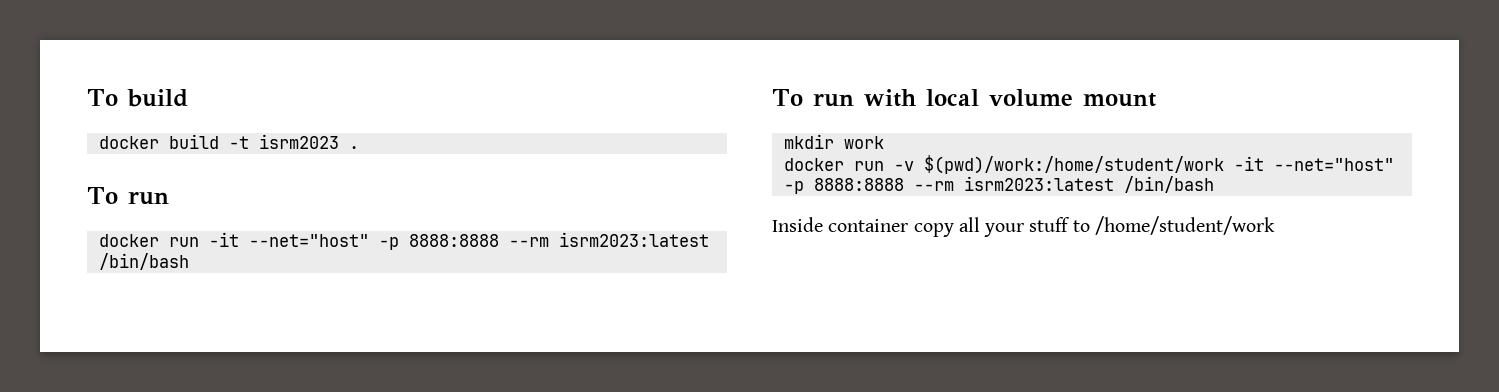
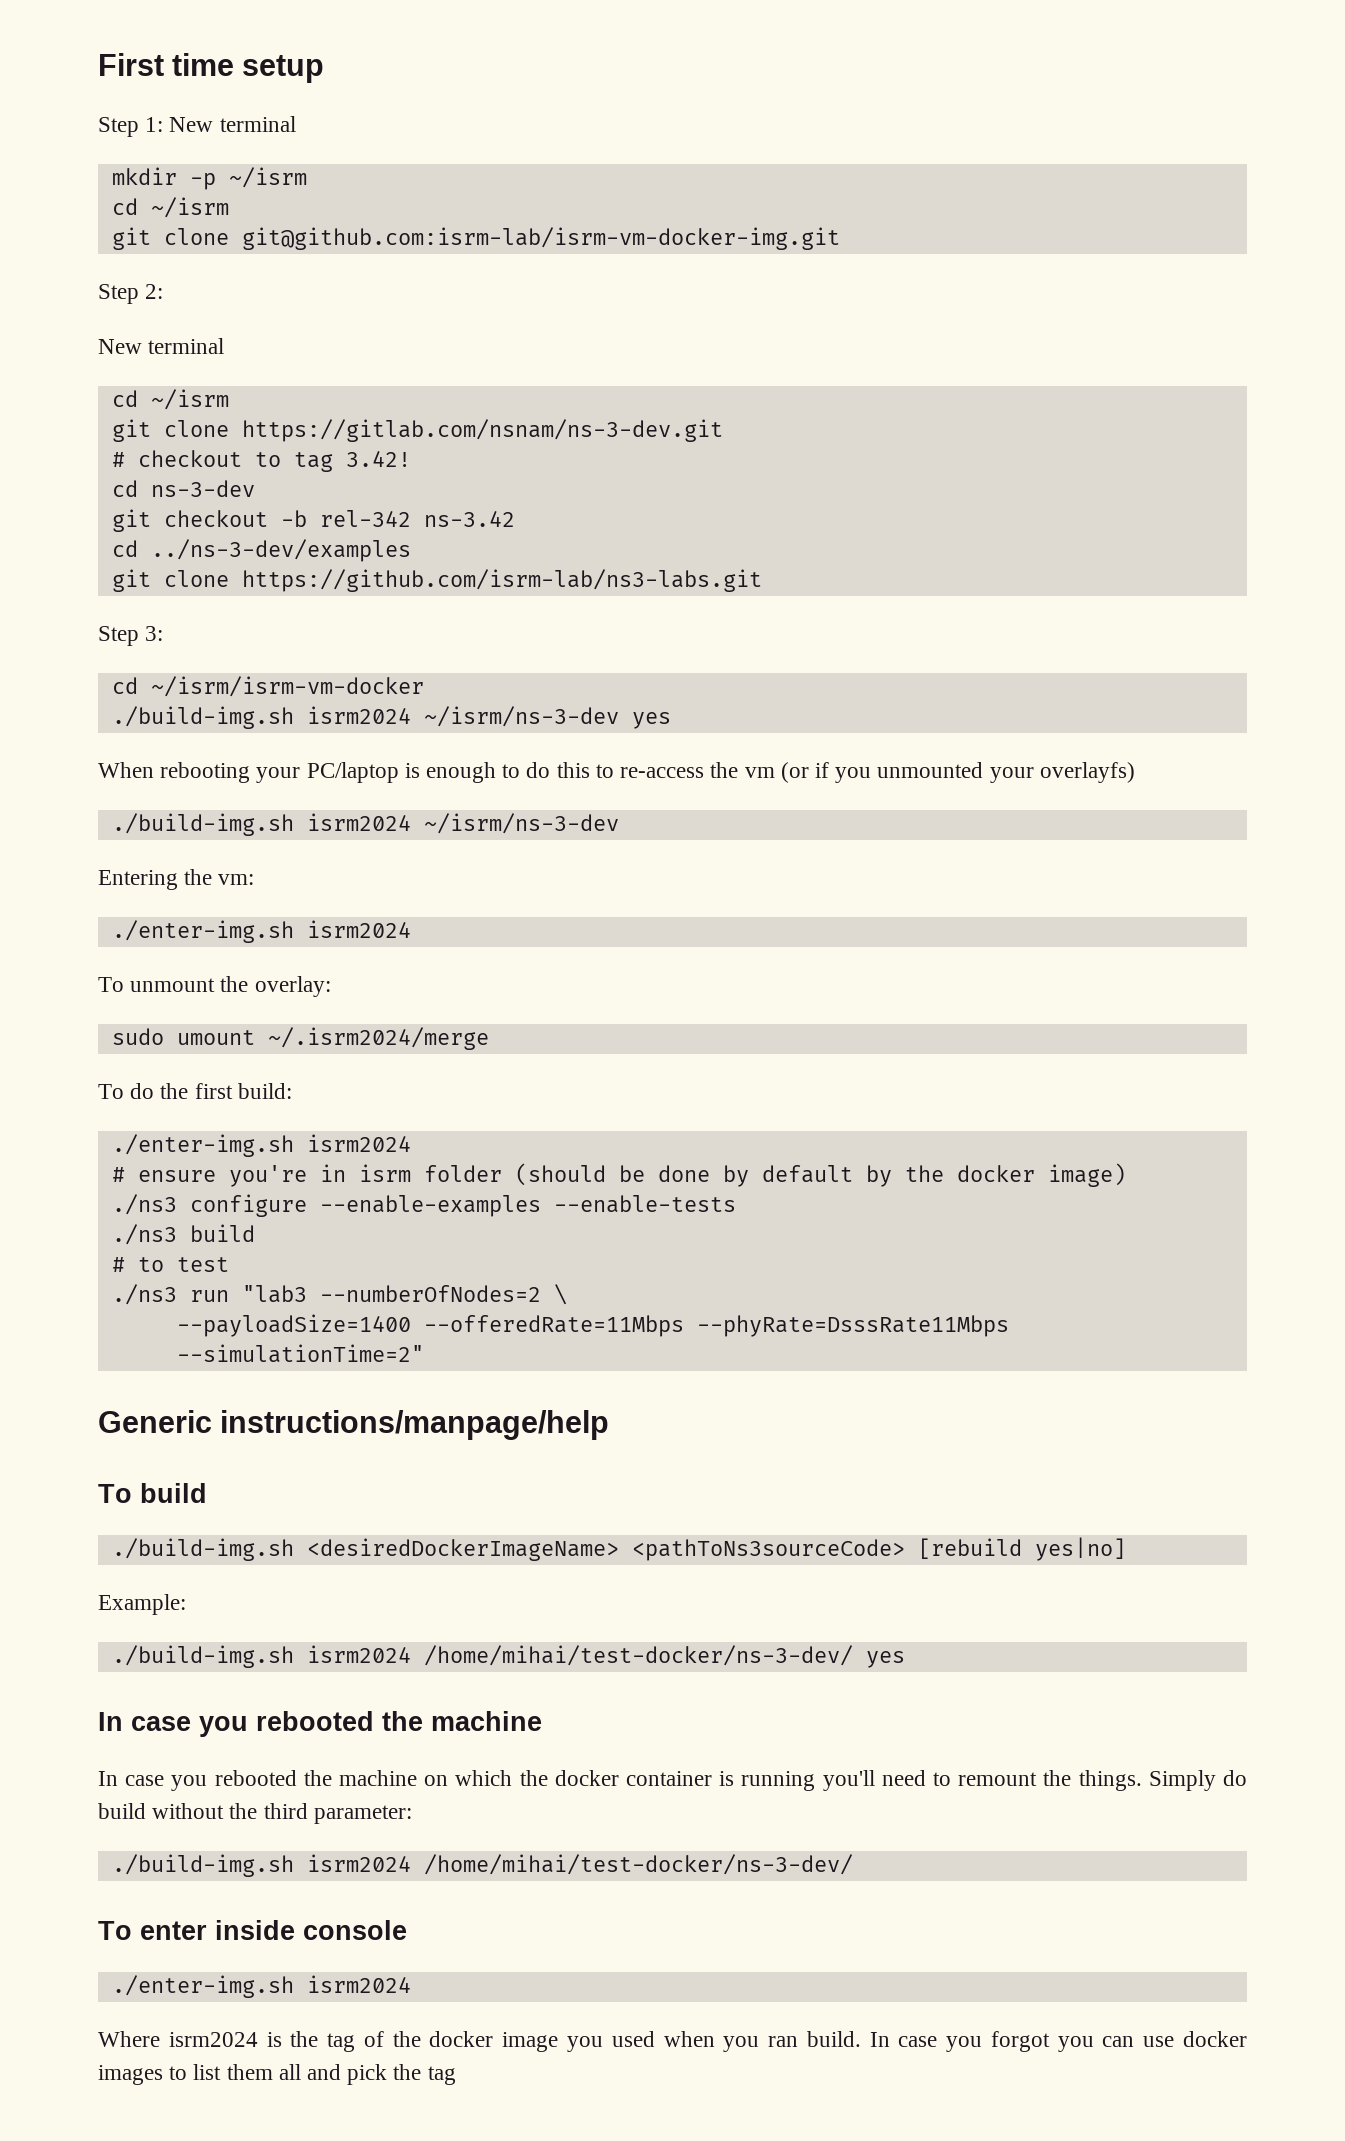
+ First time setup
+ Step 1: New terminal
+ mkdir -p ~/isrm
+ cd ~/isrm
+ git clone git@github.com:isrm-lab/isrm-vm-docker-img.git
+ Step 2:
+ New terminal
+ cd ~/isrm
+ git clone https://gitlab.com/nsnam/ns-3-dev.git
+ # checkout to tag 3.42!
+ cd ns-3-dev
+ git checkout -b rel-342 ns-3.42
+ cd ../ns-3-dev/examples
+ git clone https://github.com/isrm-lab/ns3-labs.git
+ Step 3:
+ cd ~/isrm/isrm-vm-docker
+ ./build-img.sh isrm2024 ~/isrm/ns-3-dev yes
+ When rebooting your PC/laptop is enough to do this to re-access the vm (or if you unmounted your overlayfs)
+ ./build-img.sh isrm2024 ~/isrm/ns-3-dev
+ Entering the vm:
+ ./enter-img.sh isrm2024
+ To unmount the overlay:
+ sudo umount ~/.isrm2024/merge
+ To do the first build:
+ ./enter-img.sh isrm2024
+ # ensure you're in isrm folder (should be done by default by the docker image)
+ ./ns3 configure --enable-examples --enable-tests
+ ./ns3 build
+ # to test
+ ./ns3 run "lab3 --numberOfNodes=2 \
+ --payloadSize=1400 --offeredRate=11Mbps --phyRate=DsssRate11Mbps --simulationTime=2"
+ Generic instructions/manpage/help
  To build
- docker build -t isrm2023 .
- To run
- docker run -it --net="host" -p 8888:8888 --rm isrm2023:latest /bin/bash
- To run with local volume mount
- mkdir work
- docker run -v $(pwd)/work:/home/student/work -it --net="host" -p 8888:8888 --rm isrm2023:latest /bin/bash
- Inside container copy all your stuff to /home/student/work
+ ./build-img.sh <desiredDockerImageName> <pathToNs3sourceCode> [rebuild yes|no]
+ Example:
+ ./build-img.sh isrm2024 /home/mihai/test-docker/ns-3-dev/ yes
+ In case you rebooted the machine
+ In case you rebooted the machine on which the docker container is running you'll need to remount the things. Simply do build without the third parameter:
+ ./build-img.sh isrm2024 /home/mihai/test-docker/ns-3-dev/
+ To enter inside console
+ ./enter-img.sh isrm2024
+ Where isrm2024 is the tag of the docker image you used when you ran build. In case you forgot you can use docker images to list them all and pick the tag

